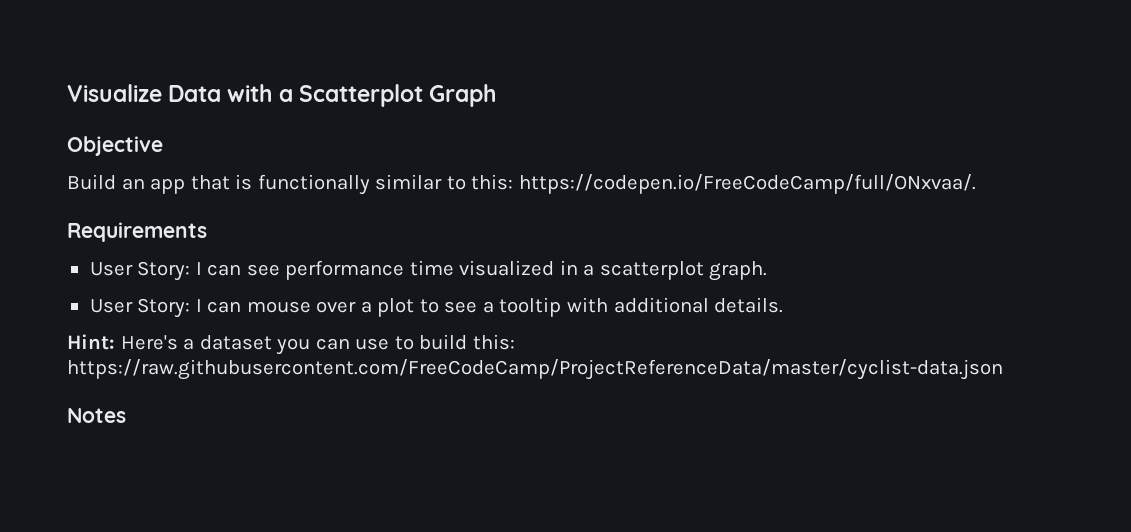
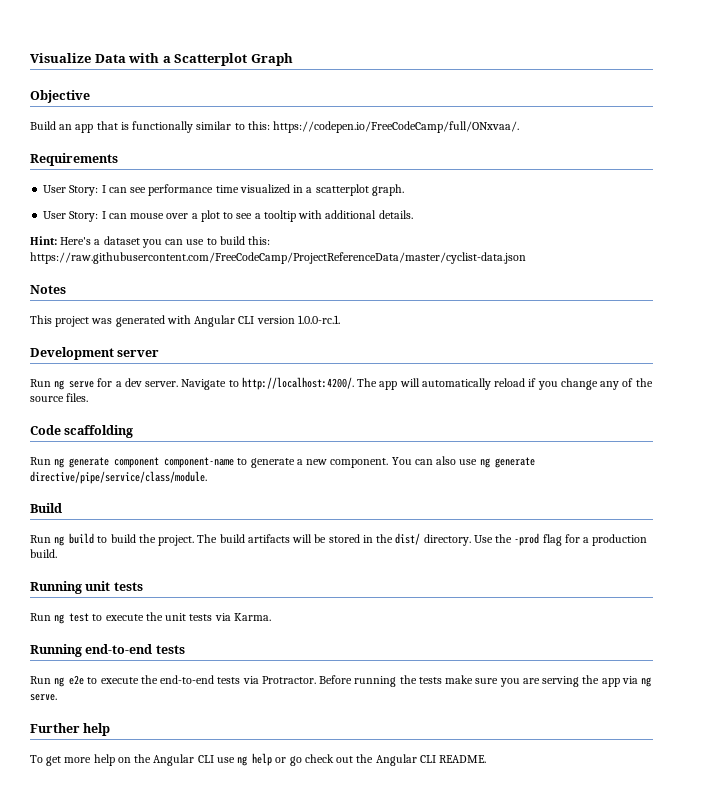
+ This project was generated with Angular CLI version 1.0.0-rc.1.
+ Development server
+ Run ng serve for a dev server. Navigate to http://localhost:4200/. The app will automatically reload if you change any of the source files.
+ Code scaffolding
+ Run ng generate component component-name to generate a new component. You can also use ng generate directive/pipe/service/class/module.
+ Build
+ Run ng build to build the project. The build artifacts will be stored in the dist/ directory. Use the -prod flag for a production build.
+ Running unit tests
+ Run ng test to execute the unit tests via Karma.
+ Running end-to-end tests
+ Run ng e2e to execute the end-to-end tests via Protractor. Before running the tests make sure you are serving the app via ng serve.
+ Further help
+ To get more help on the Angular CLI use ng help or go check out the Angular CLI README.

